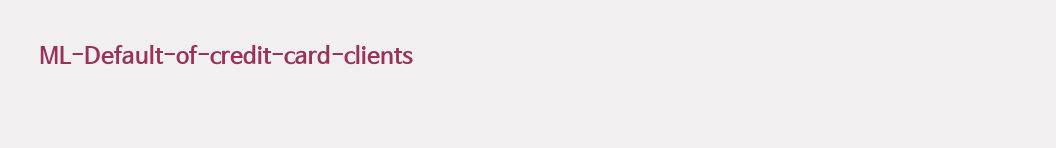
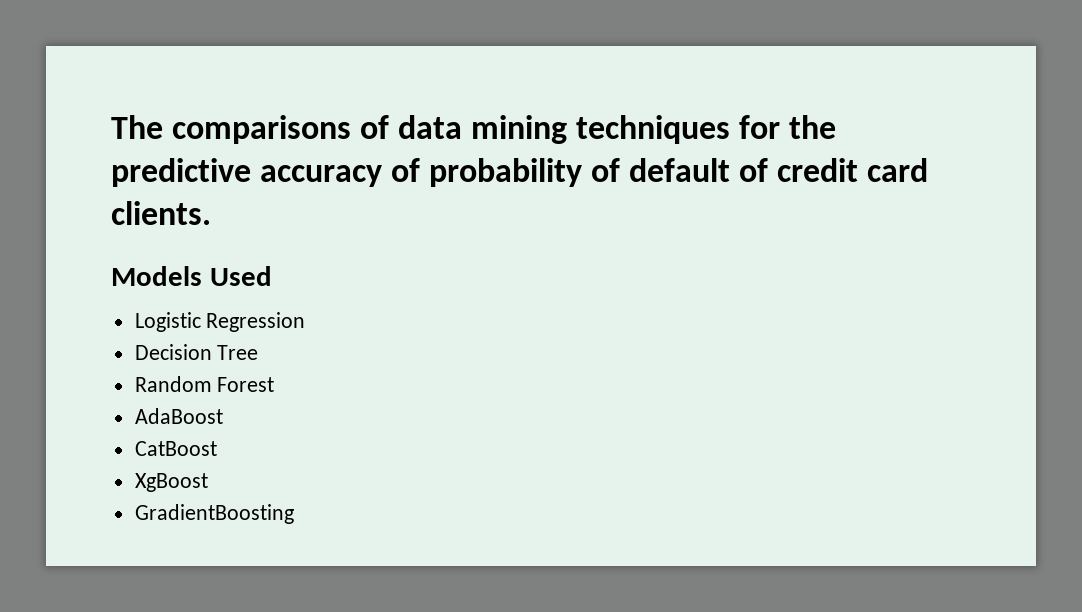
- ML-Default-of-credit-card-clients
+ The comparisons of data mining techniques for the predictive accuracy of probability of default of credit card clients.
+ Models Used
+ Logistic Regression
+ Decision Tree
+ Random Forest
+ AdaBoost
+ CatBoost
+ XgBoost
+ GradientBoosting

